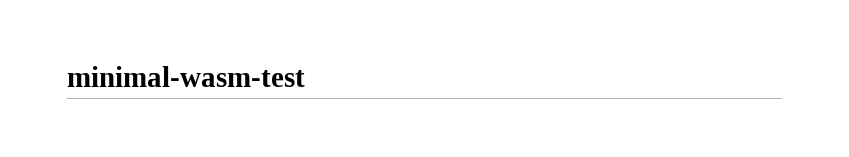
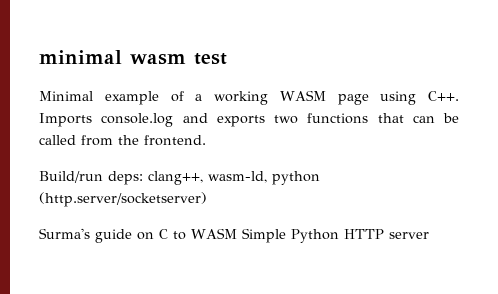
- minimal-wasm-test
+ minimal wasm test
+ Minimal example of a working WASM page using C++. Imports console.log and exports two functions that can be called from the frontend.
+ Build/run deps: clang++, wasm-ld, python (http.server/socketserver)
+ Surma's guide on C to WASM Simple Python HTTP server

